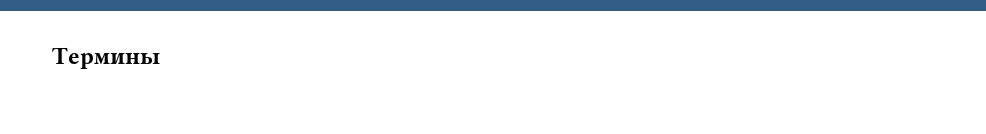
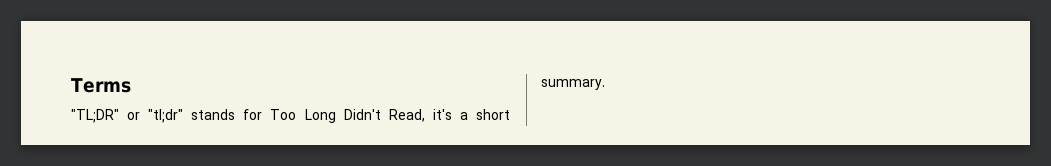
- Термины
+ Terms
+ "TL;DR" or "tl;dr" stands for Too Long Didn't Read, it's a short summary.

